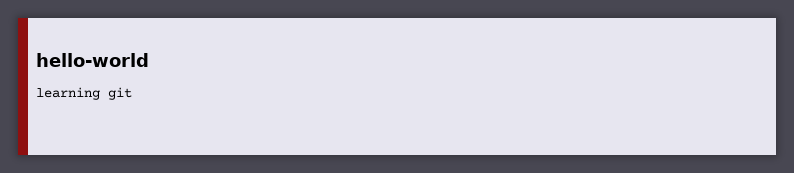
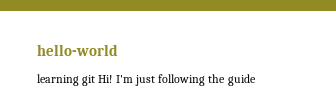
- learning git
+ learning git Hi! I'm just following the guide

